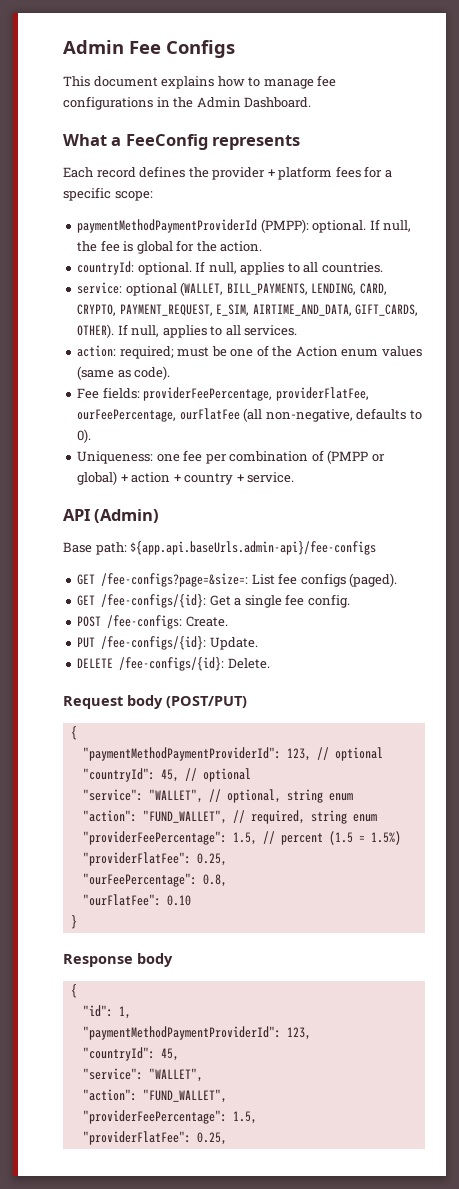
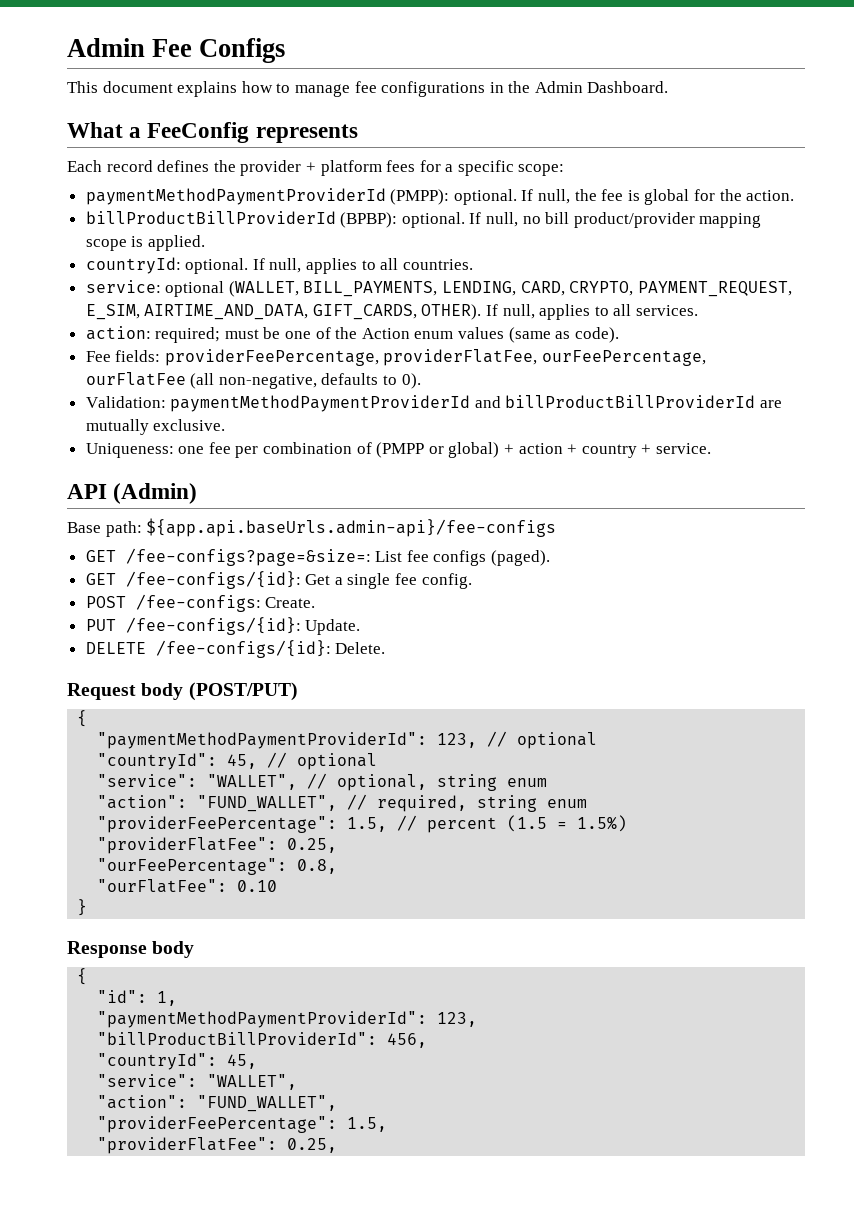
+ billProductBillProviderId (BPBP): optional. If null, no bill product/provider mapping scope is applied.
+ Validation: paymentMethodPaymentProviderId and billProductBillProviderId are mutually exclusive.
+ "billProductBillProviderId": 456,

